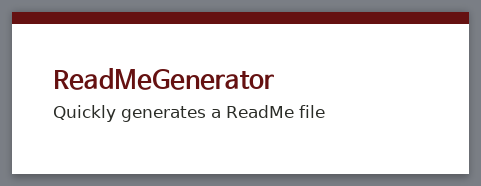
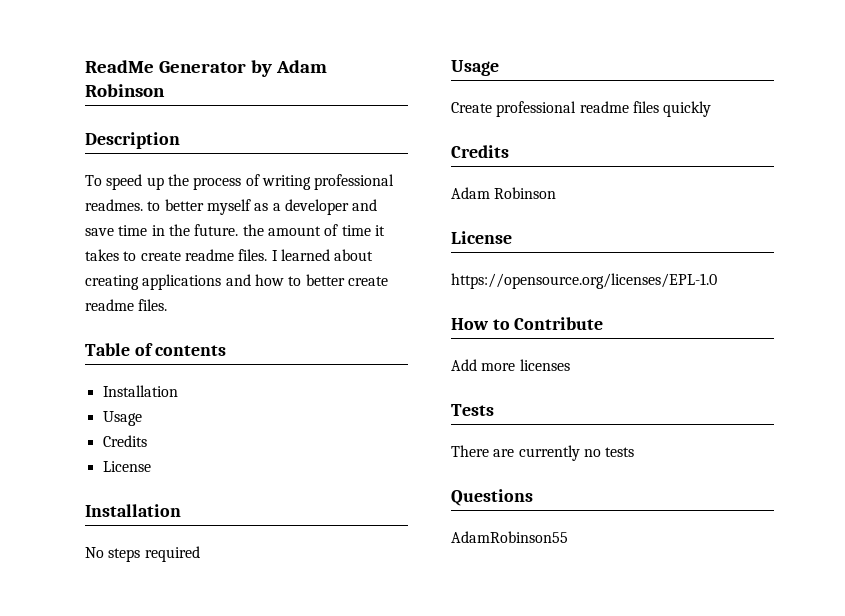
- ReadMeGenerator
- Quickly generates a ReadMe file
+ ReadMe Generator by Adam Robinson
+ Description
+ To speed up the process of writing professional readmes. to better myself as a developer and save time in the future. the amount of time it takes to create readme files. I learned about creating applications and how to better create readme files.
+ Table of contents
+ Installation
+ Usage
+ Credits
+ License
+ Installation
+ No steps required
+ Usage
+ Create professional readme files quickly
+ Credits
+ Adam Robinson
+ License
+ https://opensource.org/licenses/EPL-1.0
+ How to Contribute
+ Add more licenses
+ Tests
+ There are currently no tests
+ Questions
+ AdamRobinson55

